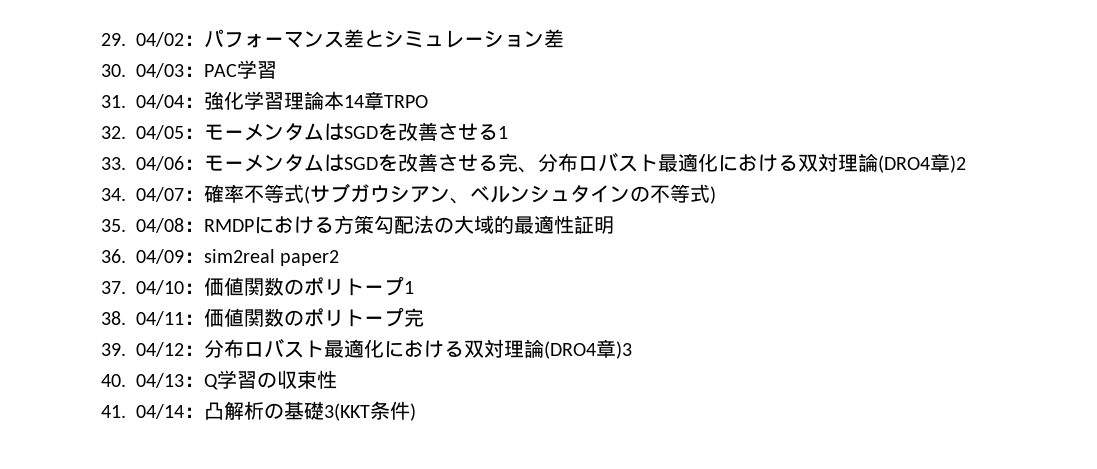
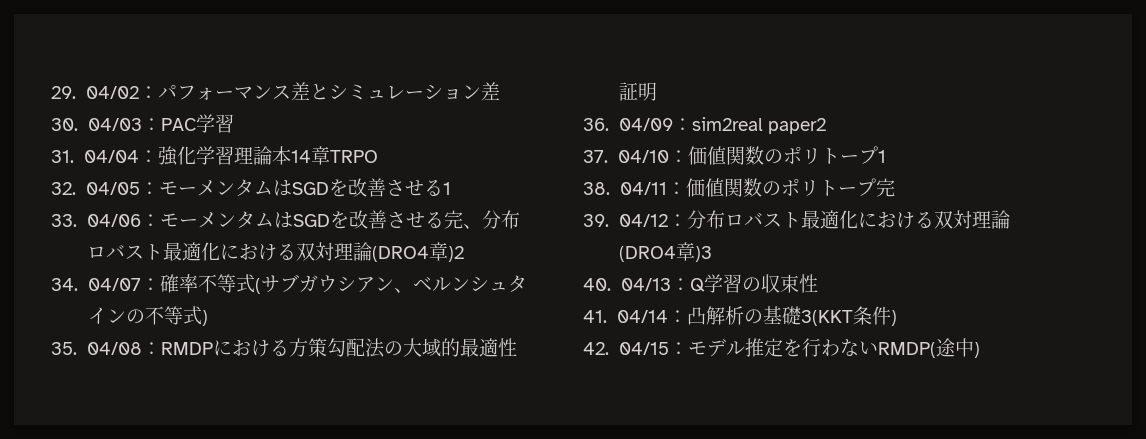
+ 42. 04/15：モデル推定を行わないRMDP(途中)

